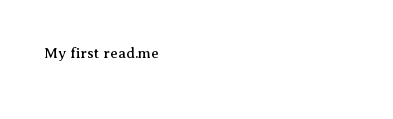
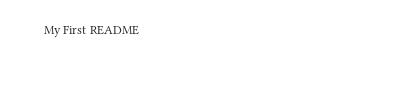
- My first read.me
+ My First README

